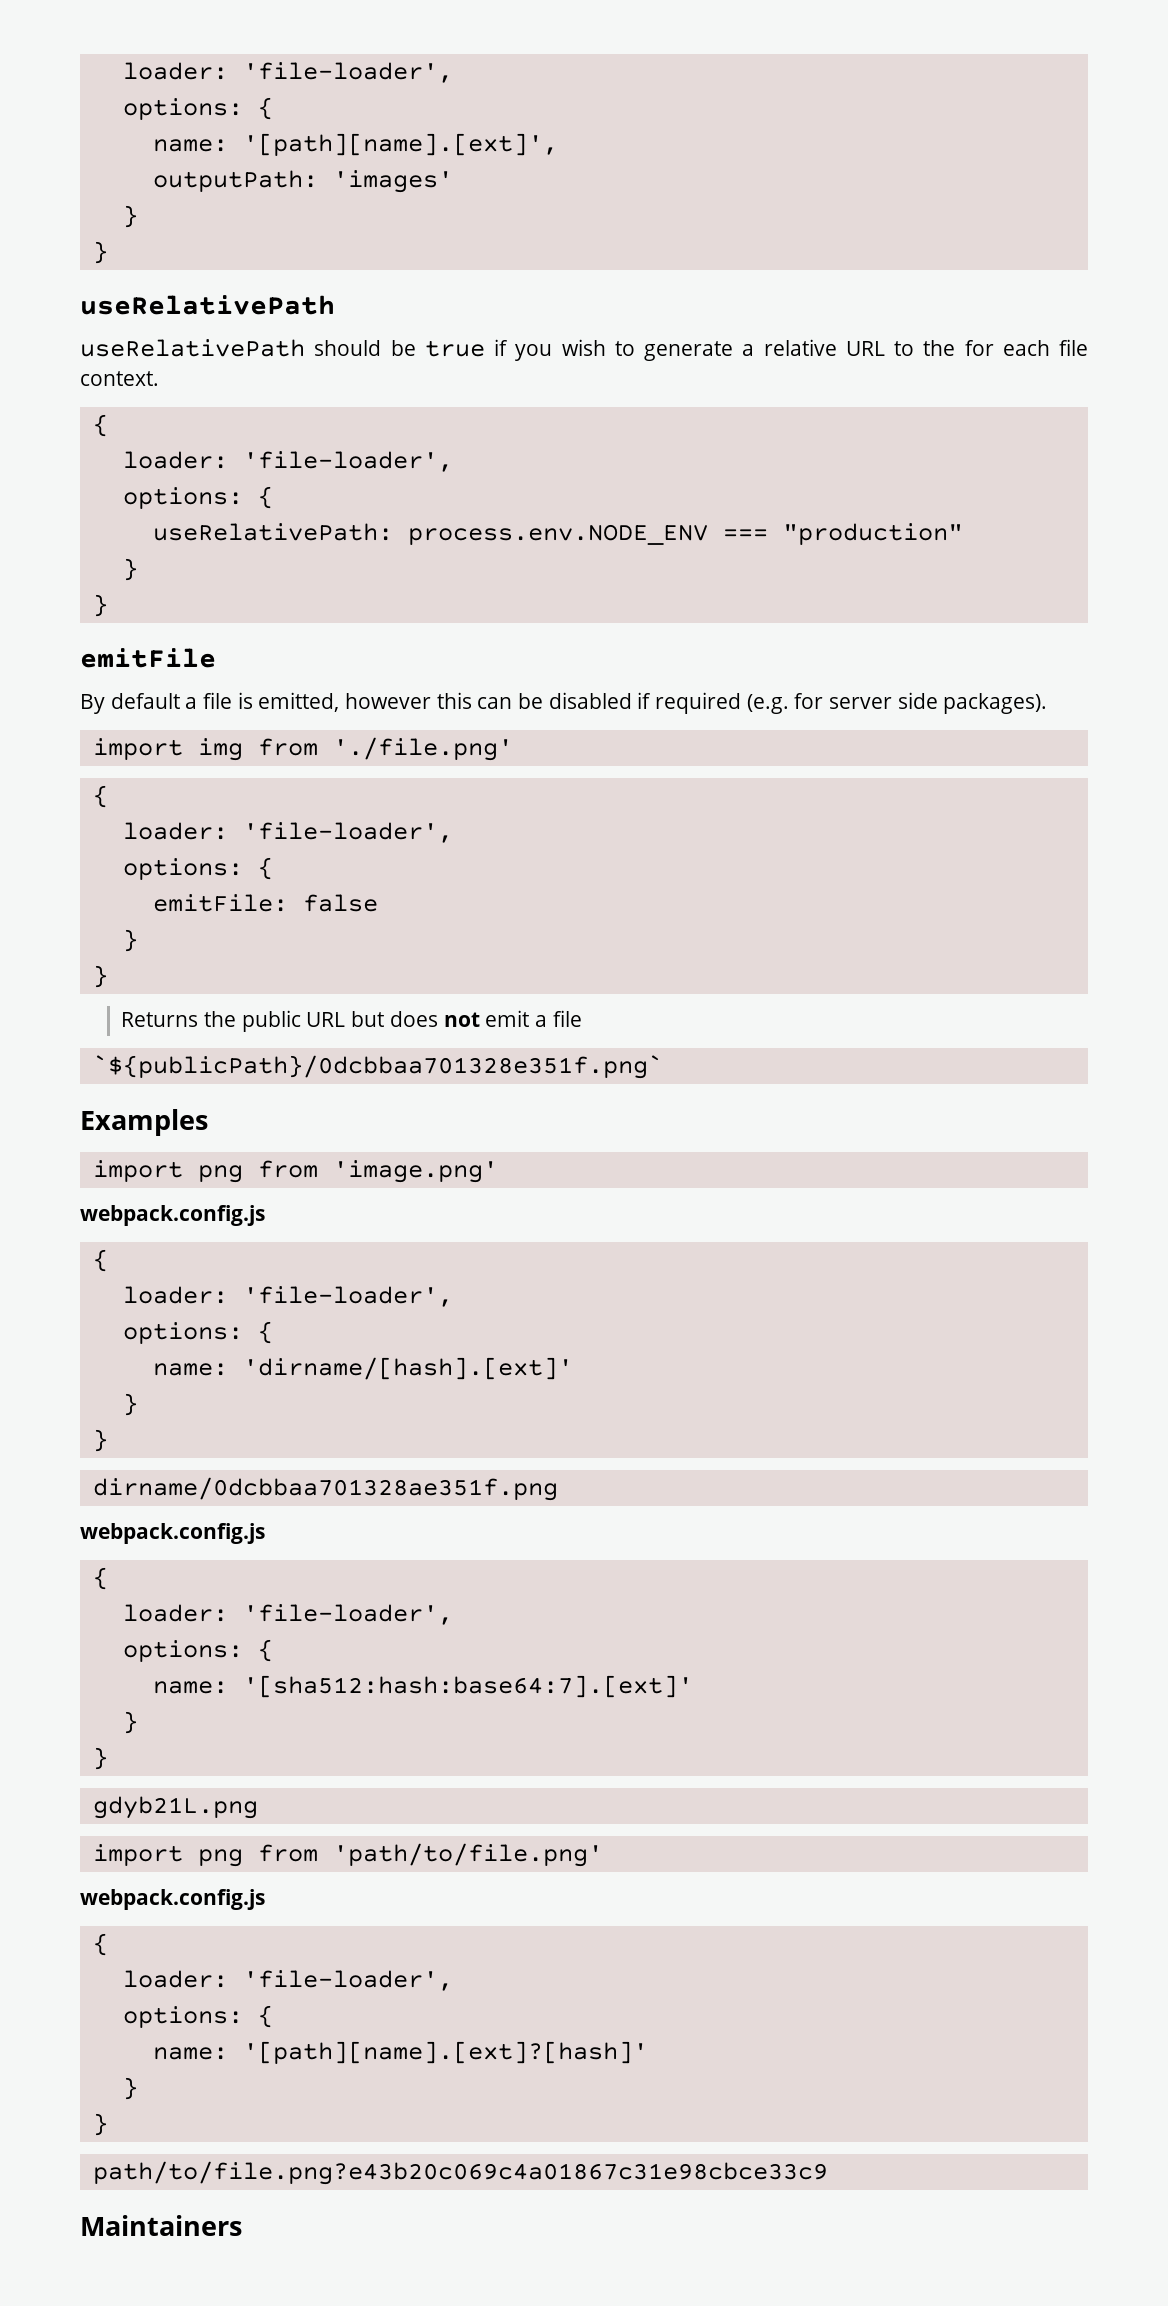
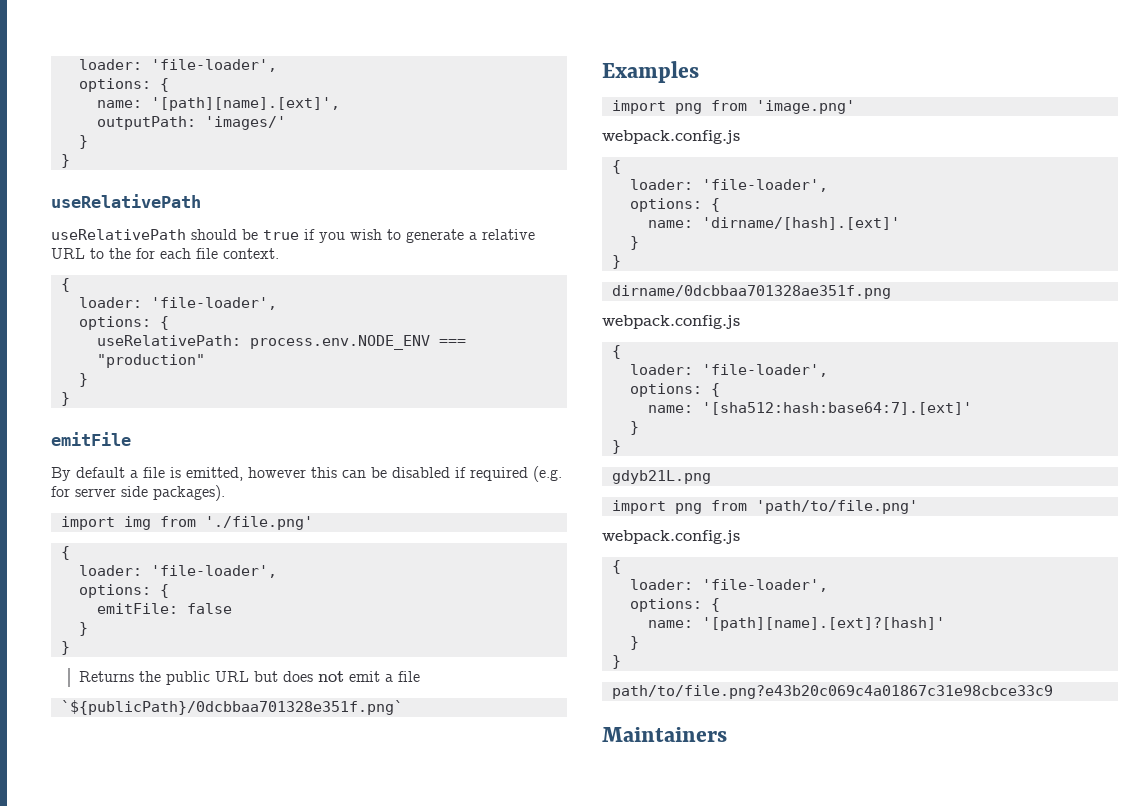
- outputPath: 'images'
+ outputPath: 'images/'

